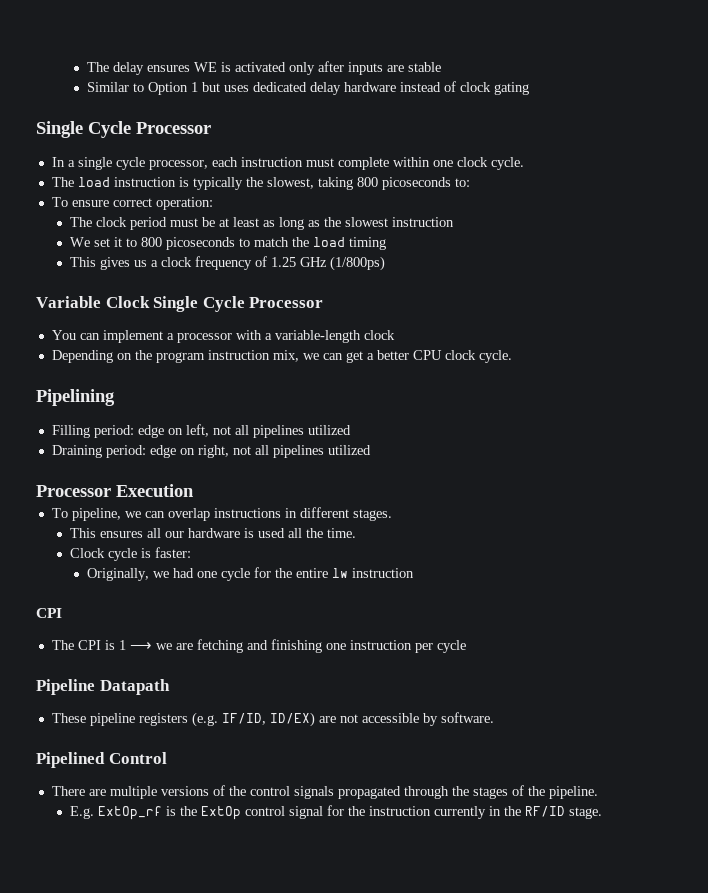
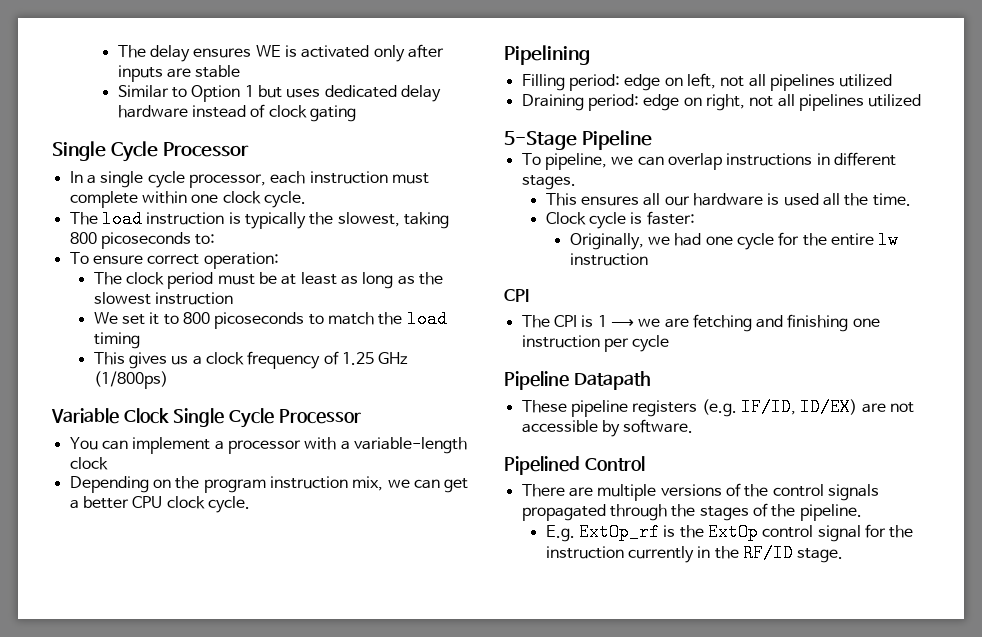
- Processor Execution
+ 5-Stage Pipeline

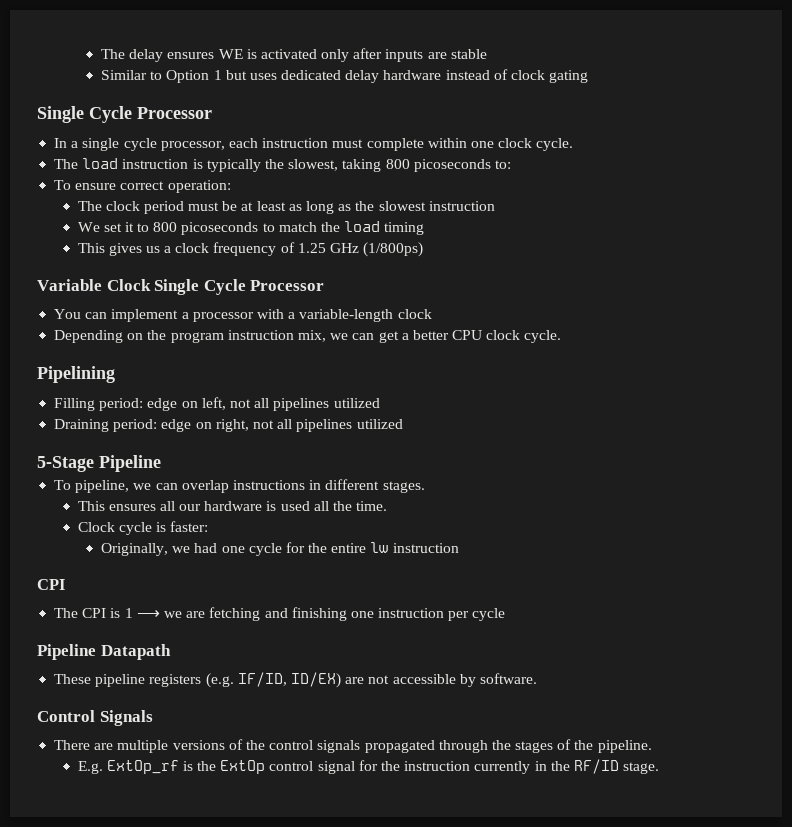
- Pipelined Control
+ Control Signals

